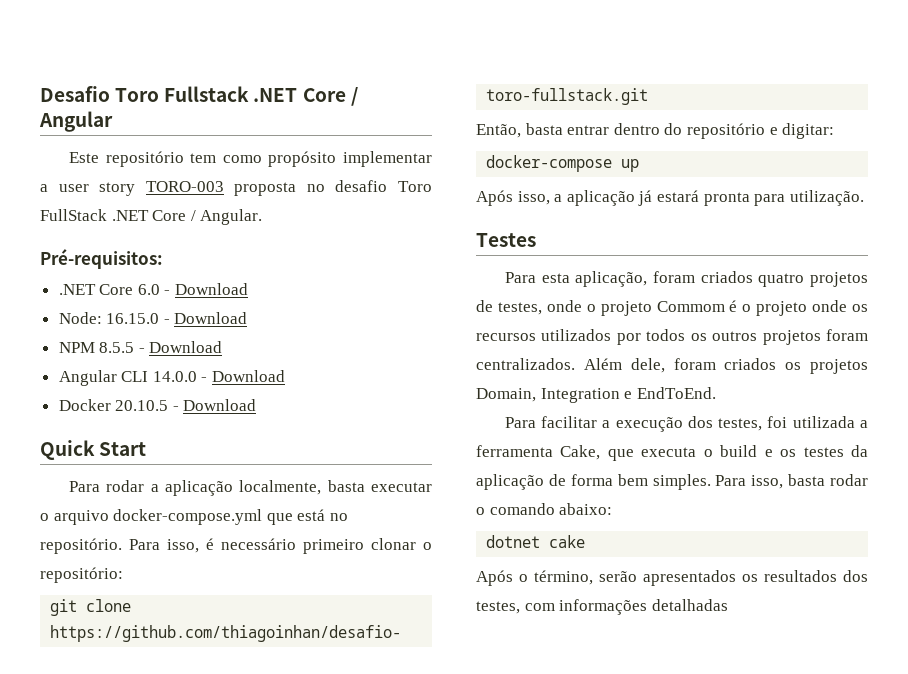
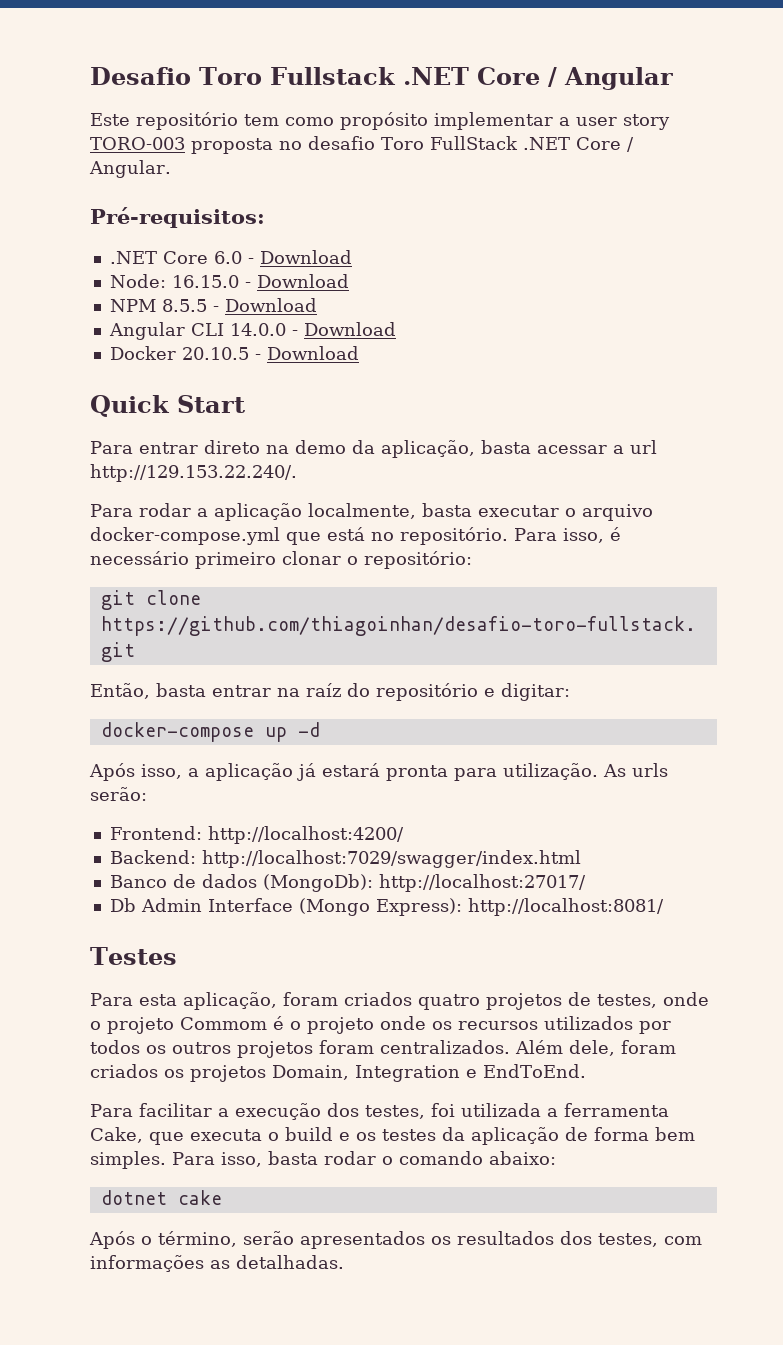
+ Para entrar direto na demo da aplicação, basta acessar a url http://129.153.22.240/.
- Então, basta entrar dentro do repositório e digitar:
+ Então, basta entrar na raíz do repositório e digitar:
- docker-compose up
+ docker-compose up -d
+ As urls serão:
+ Frontend: http://localhost:4200/
+ Backend: http://localhost:7029/swagger/index.html
+ Banco de dados (MongoDb): http://localhost:27017/
+ Db Admin Interface (Mongo Express): http://localhost:8081/
- Após o término, serão apresentados os resultados dos testes, com informações detalhadas
+ Após o término, serão apresentados os resultados dos testes, com informações as detalhadas.

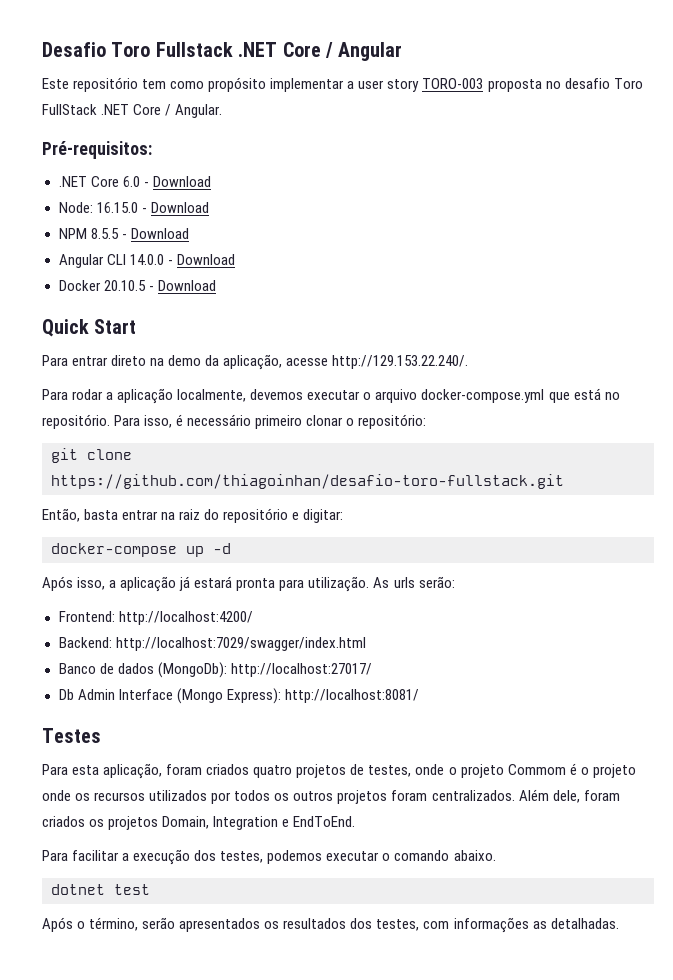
- Para entrar direto na demo da aplicação, basta acessar a url http://129.153.22.240/.
+ Para entrar direto na demo da aplicação, acesse http://129.153.22.240/.
- Para rodar a aplicação localmente, basta executar o arquivo docker-compose.yml que está no repositório.
+ Para rodar a aplicação localmente, devemos executar o arquivo docker-compose.yml que está no repositório.
- Então, basta entrar na raíz do repositório e digitar:
+ Então, basta entrar na raiz do repositório e digitar:
- Para facilitar a execução dos testes, foi utilizada a ferramenta Cake, que executa o build e os testes da aplicação de forma bem simples. Para isso, basta rodar o comando abaixo:
+ Para facilitar a execução dos testes, podemos executar o comando abaixo.
- dotnet cake
+ dotnet test

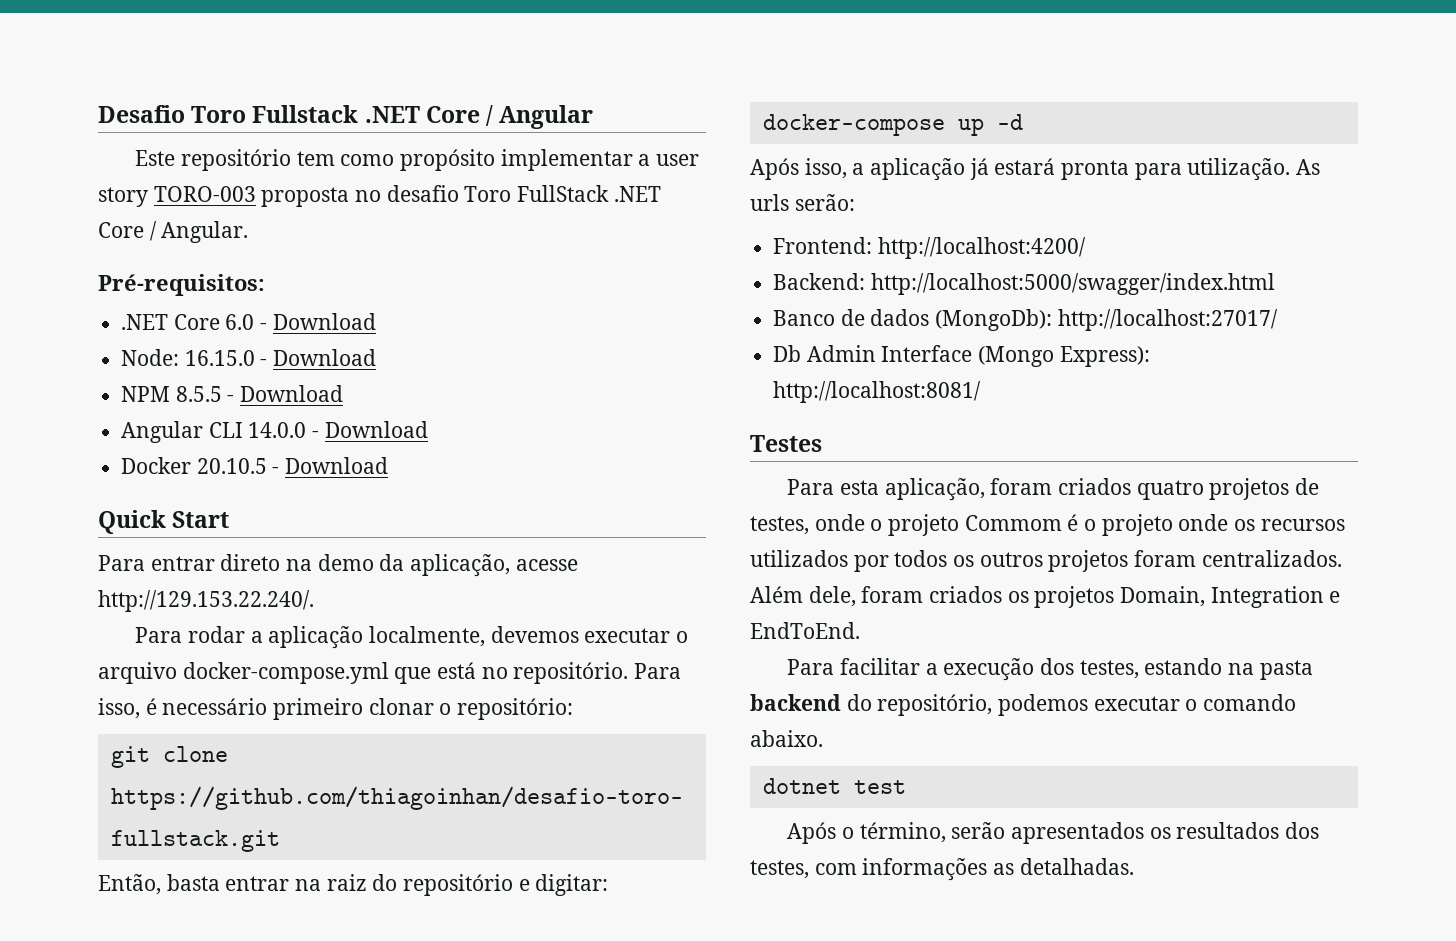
- Backend: http://localhost:7029/swagger/index.html
+ Backend: http://localhost:5000/swagger/index.html
- Para facilitar a execução dos testes, podemos executar o comando abaixo.
+ Para facilitar a execução dos testes, estando na pasta backend do repositório, podemos executar o comando abaixo.

